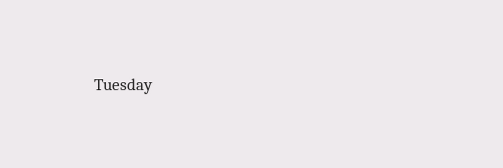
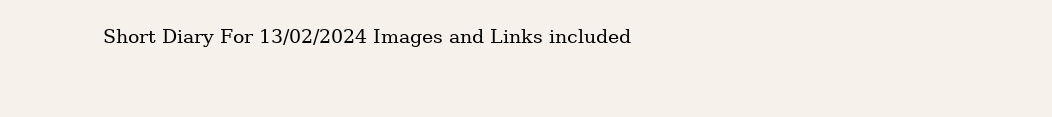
- Tuesday
+ Short Diary For 13/02/2024 Images and Links included

